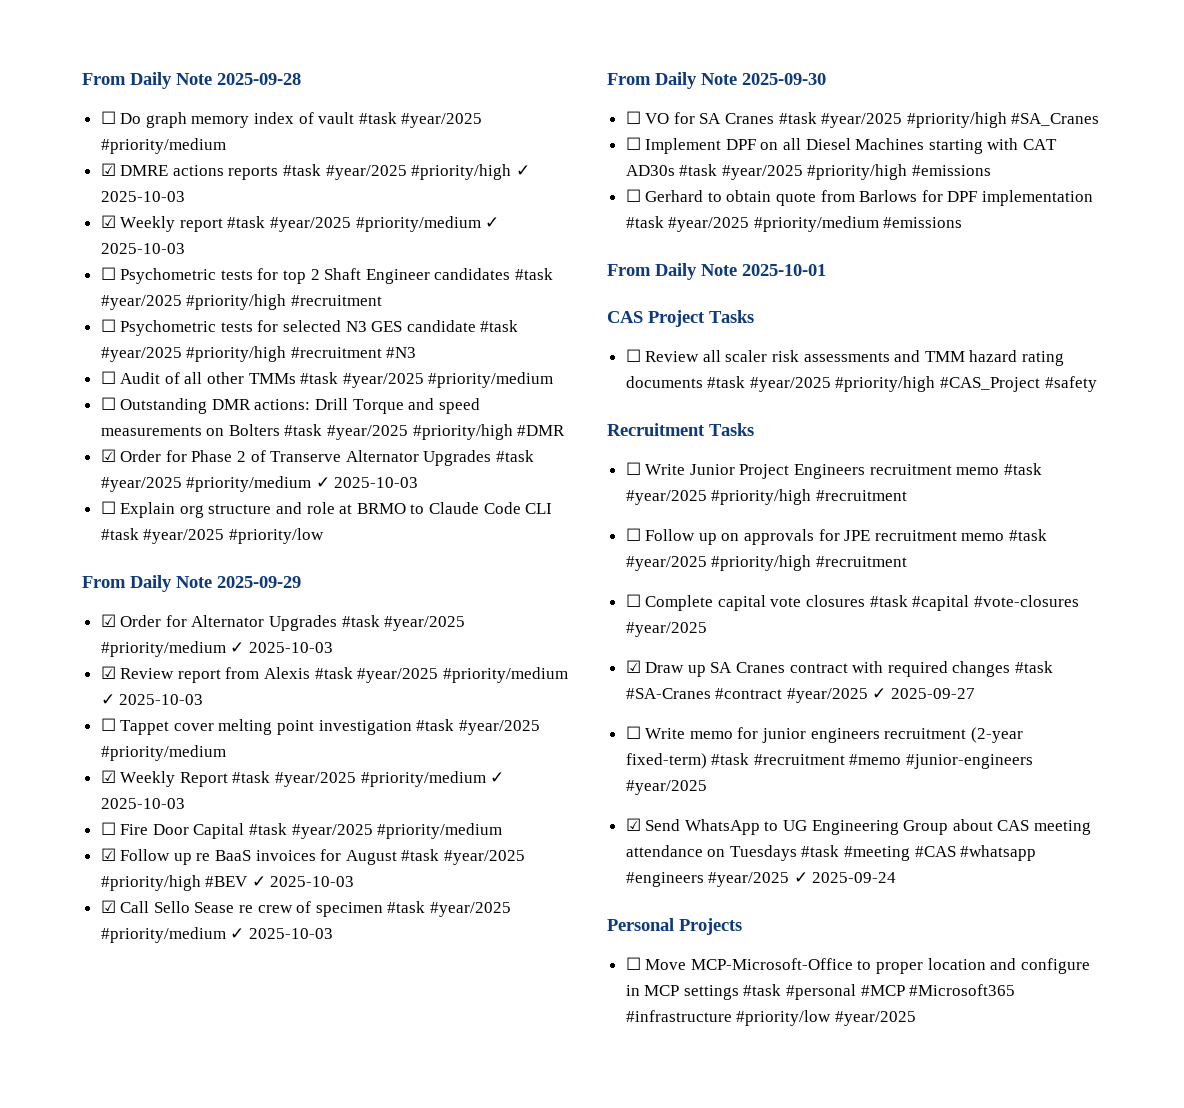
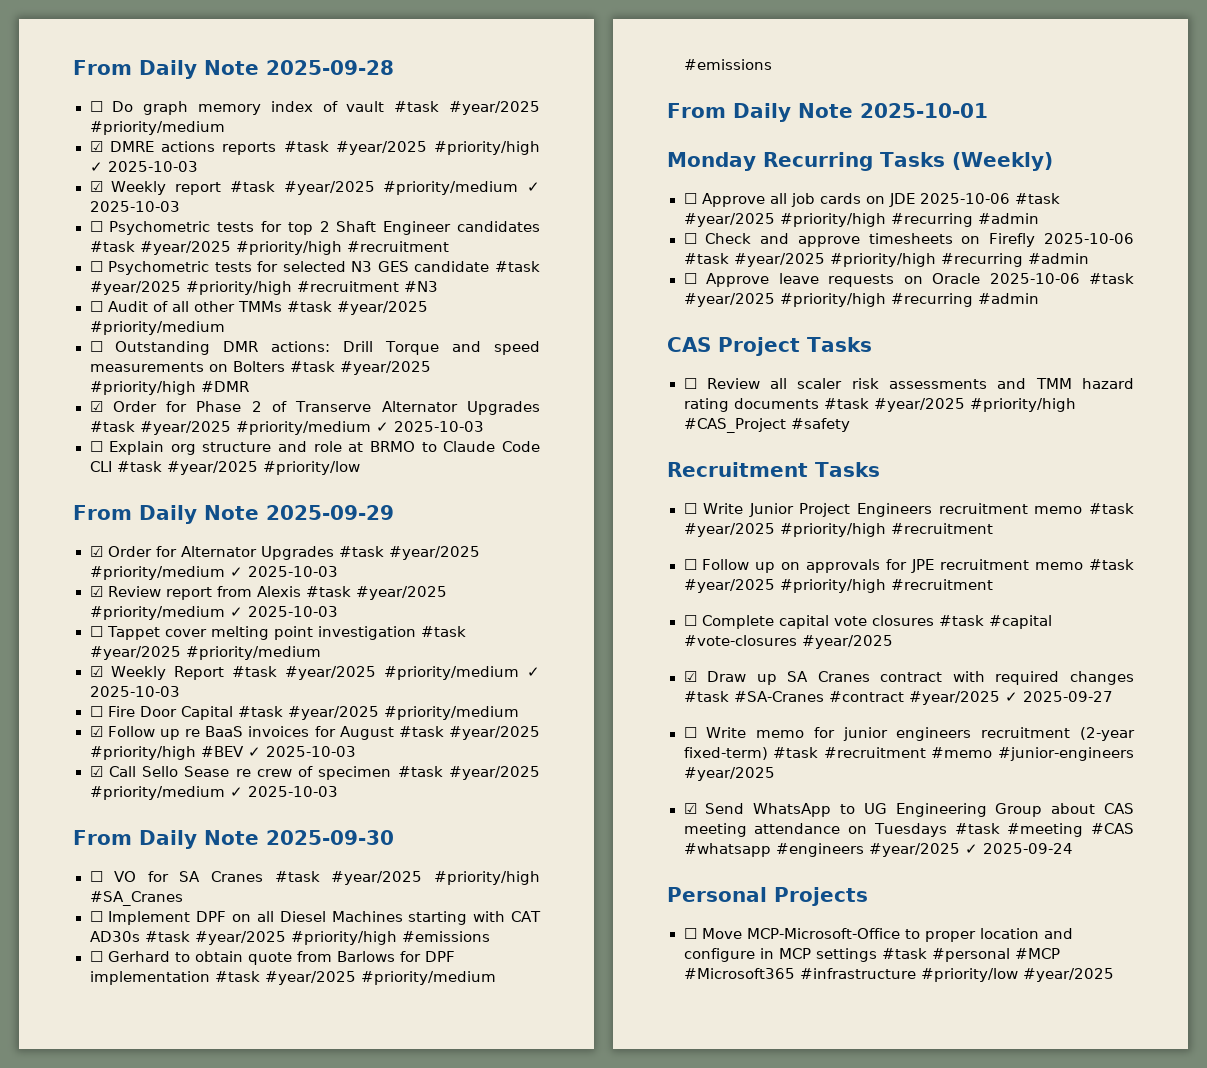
+ Monday Recurring Tasks (Weekly)
+ ☐ Approve all job cards on JDE 2025-10-06 #task #year/2025 #priority/high #recurring #admin
+ ☐ Check and approve timesheets on Firefly 2025-10-06 #task #year/2025 #priority/high #recurring #admin
+ ☐ Approve leave requests on Oracle 2025-10-06 #task #year/2025 #priority/high #recurring #admin

